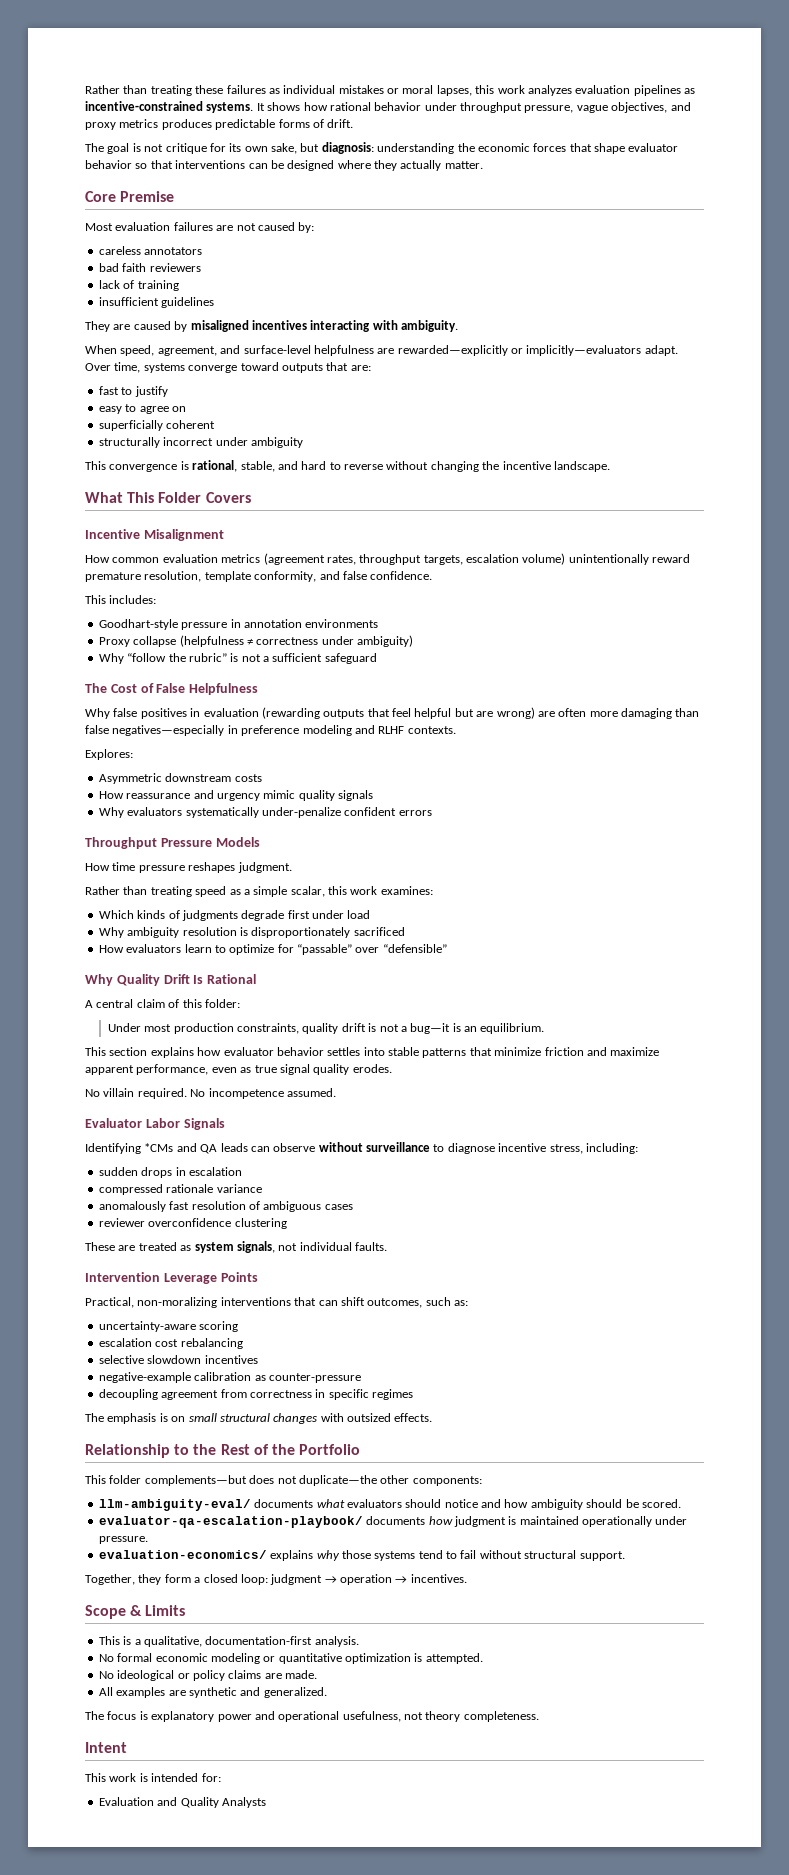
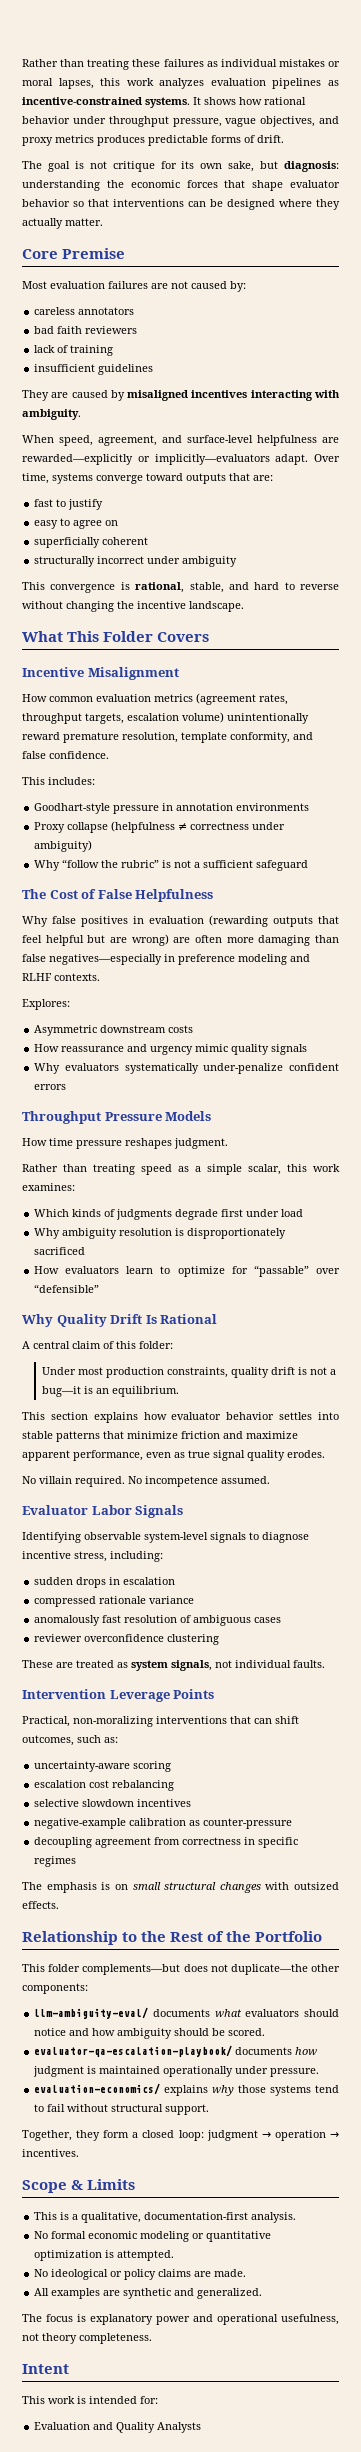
- Identifying *CMs and QA leads can observe without surveillance to diagnose incentive stress, including:
+ Identifying observable system-level signals to diagnose incentive stress, including:

